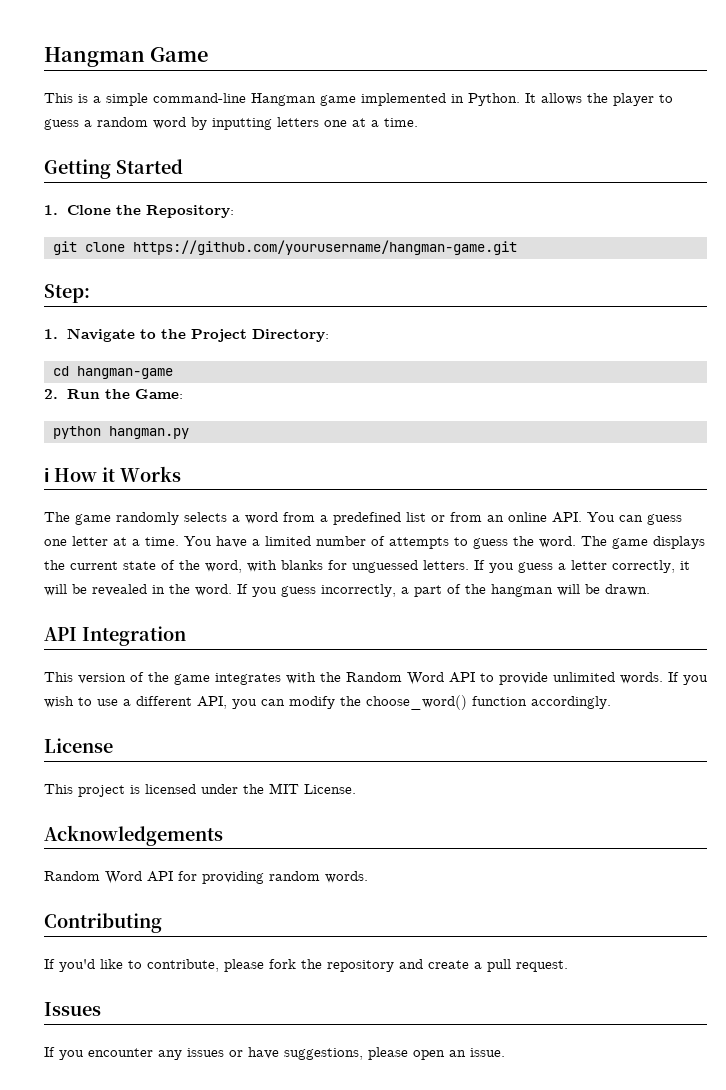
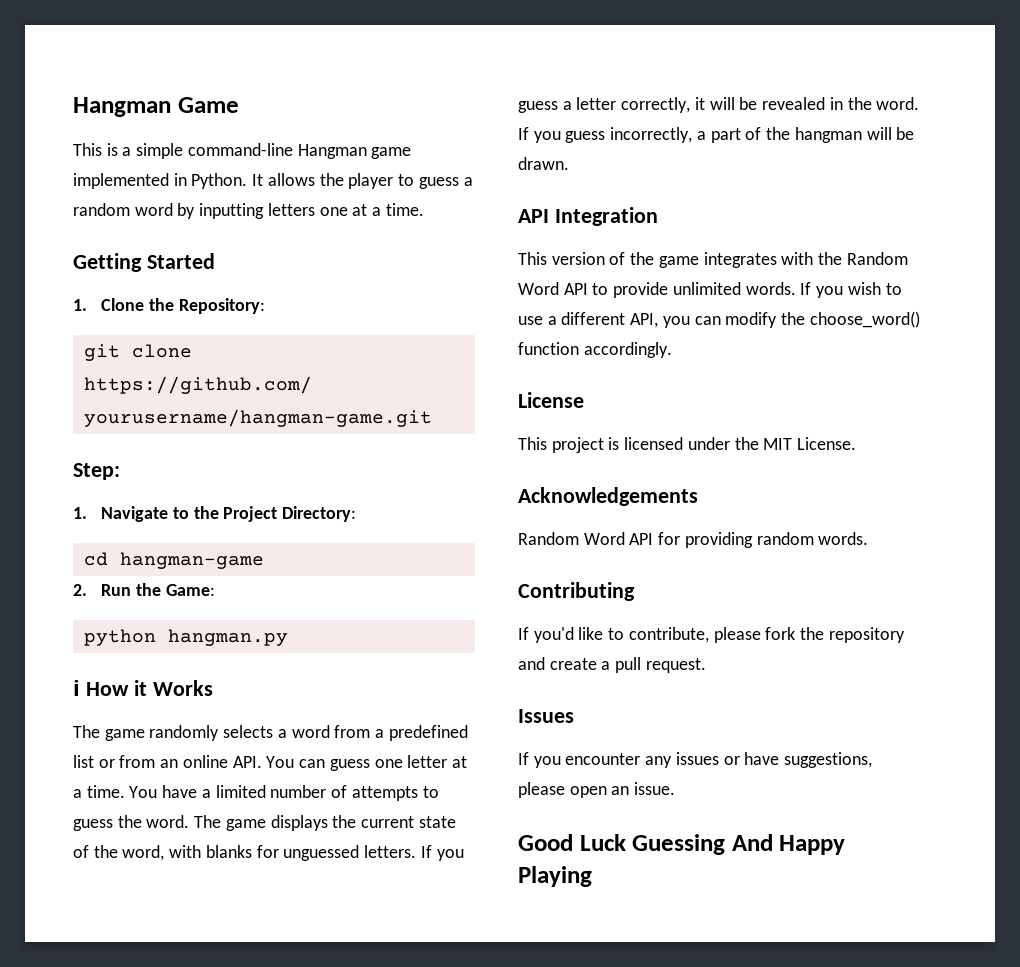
+ Good Luck Guessing And Happy Playing

